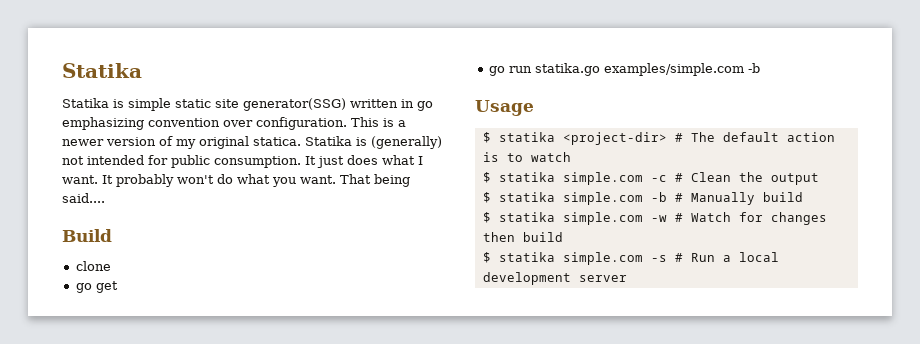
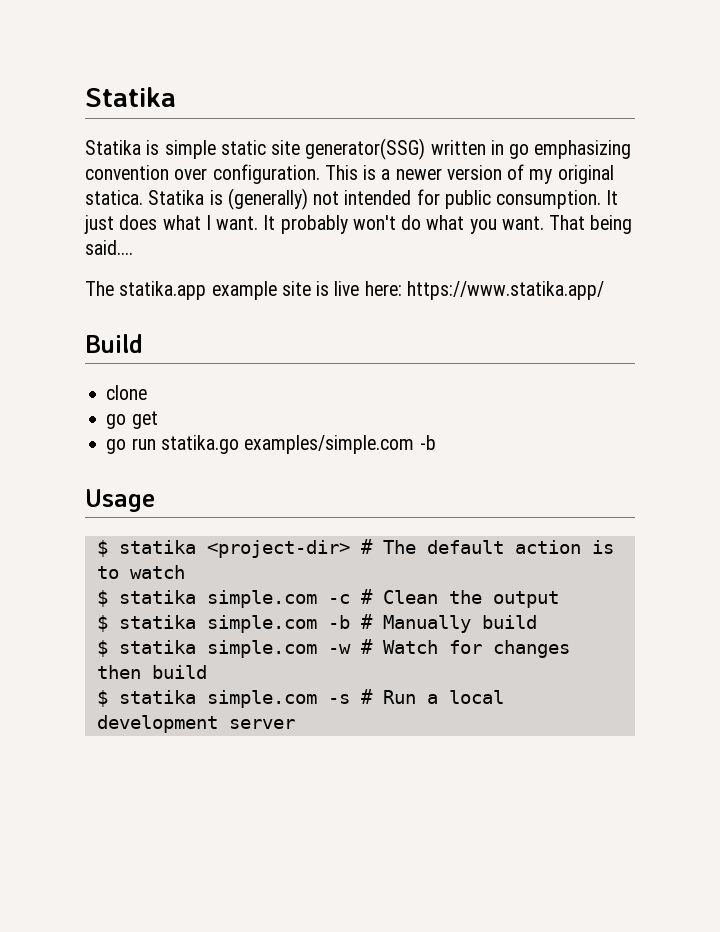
+ The statika.app example site is live here: https://www.statika.app/

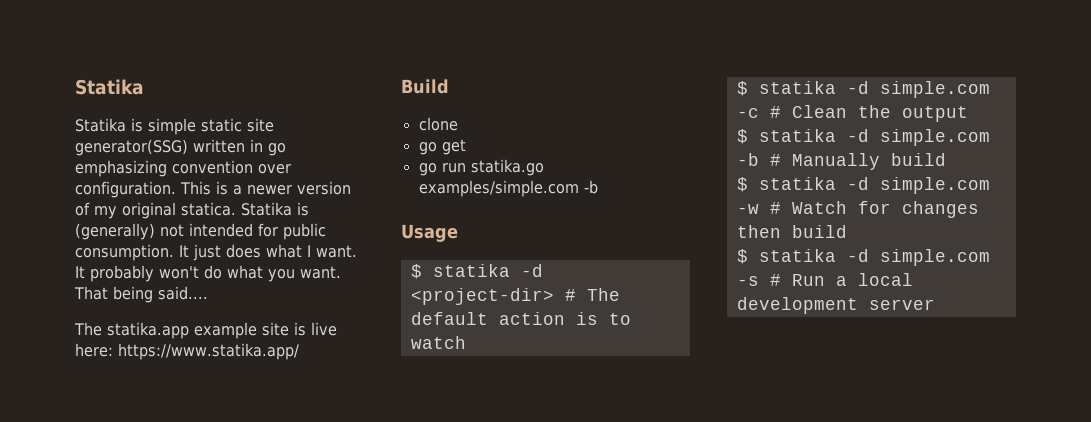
- $ statika <project-dir> # The default action is to watch
+ $ statika -d <project-dir> # The default action is to watch
- $ statika simple.com -c # Clean the output
+ $ statika -d simple.com -c # Clean the output
- $ statika simple.com -b # Manually build
+ $ statika -d simple.com -b # Manually build
- $ statika simple.com -w # Watch for changes then build
+ $ statika -d simple.com -w # Watch for changes then build
- $ statika simple.com -s # Run a local development server
+ $ statika -d simple.com -s # Run a local development server

